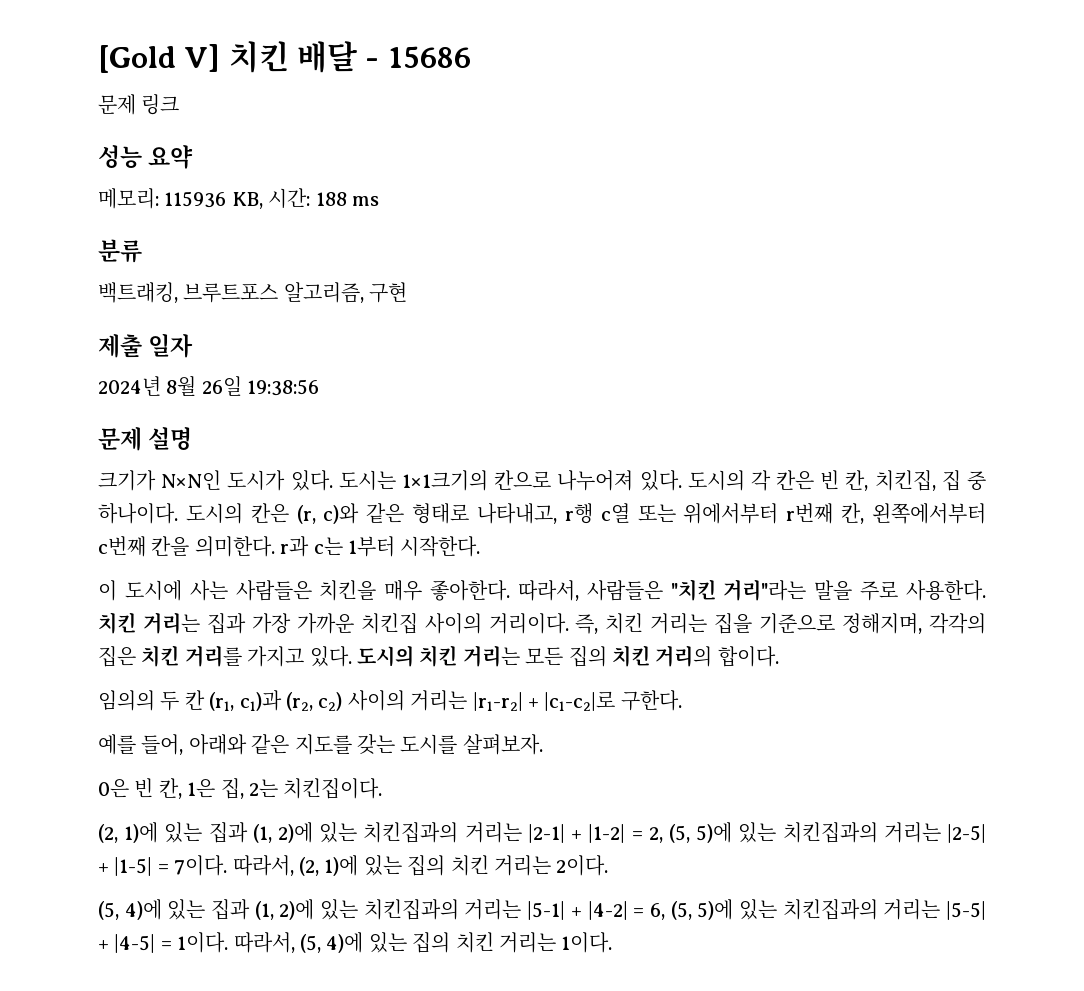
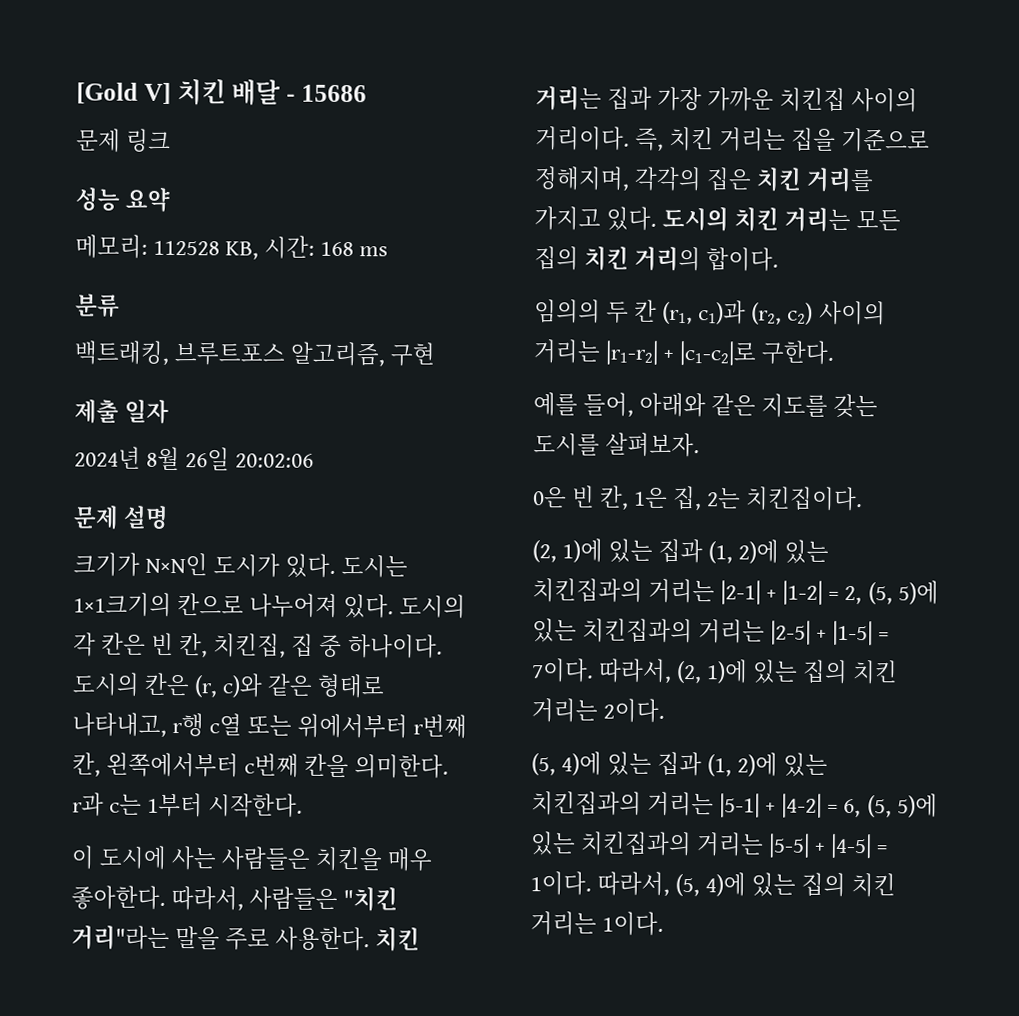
- 메모리: 115936 KB, 시간: 188 ms
+ 메모리: 112528 KB, 시간: 168 ms
- 2024년 8월 26일 19:38:56
+ 2024년 8월 26일 20:02:06

